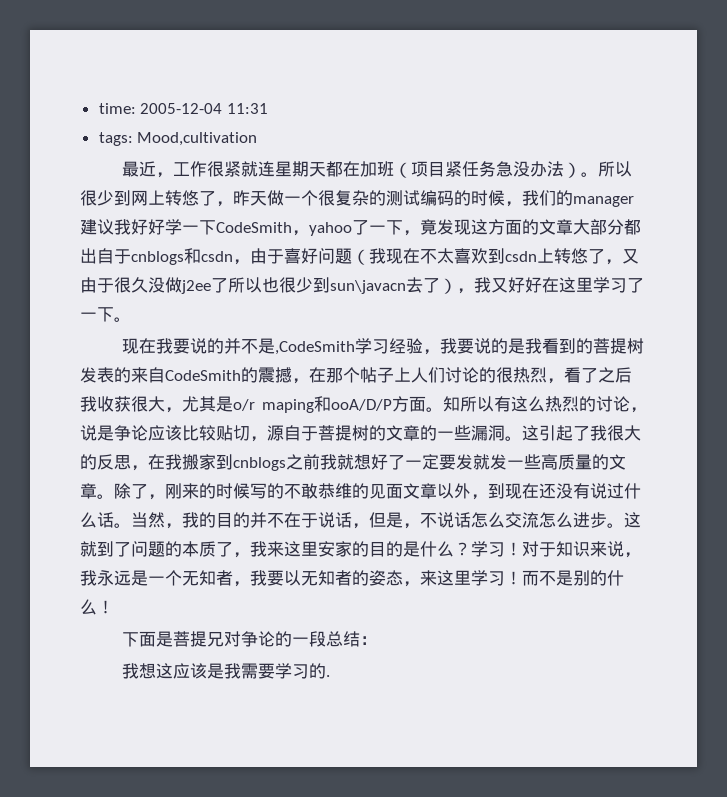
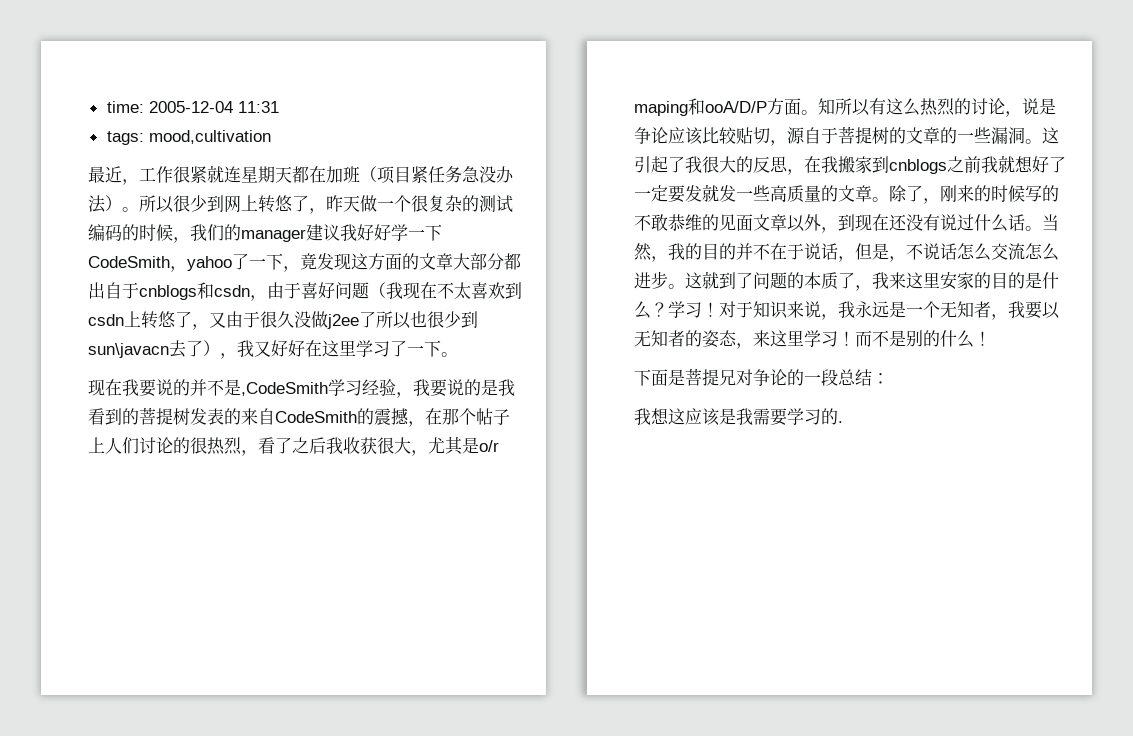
- tags: Mood,cultivation
+ tags: mood,cultivation

